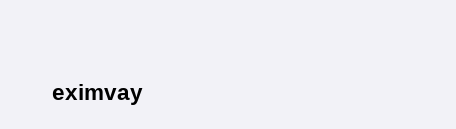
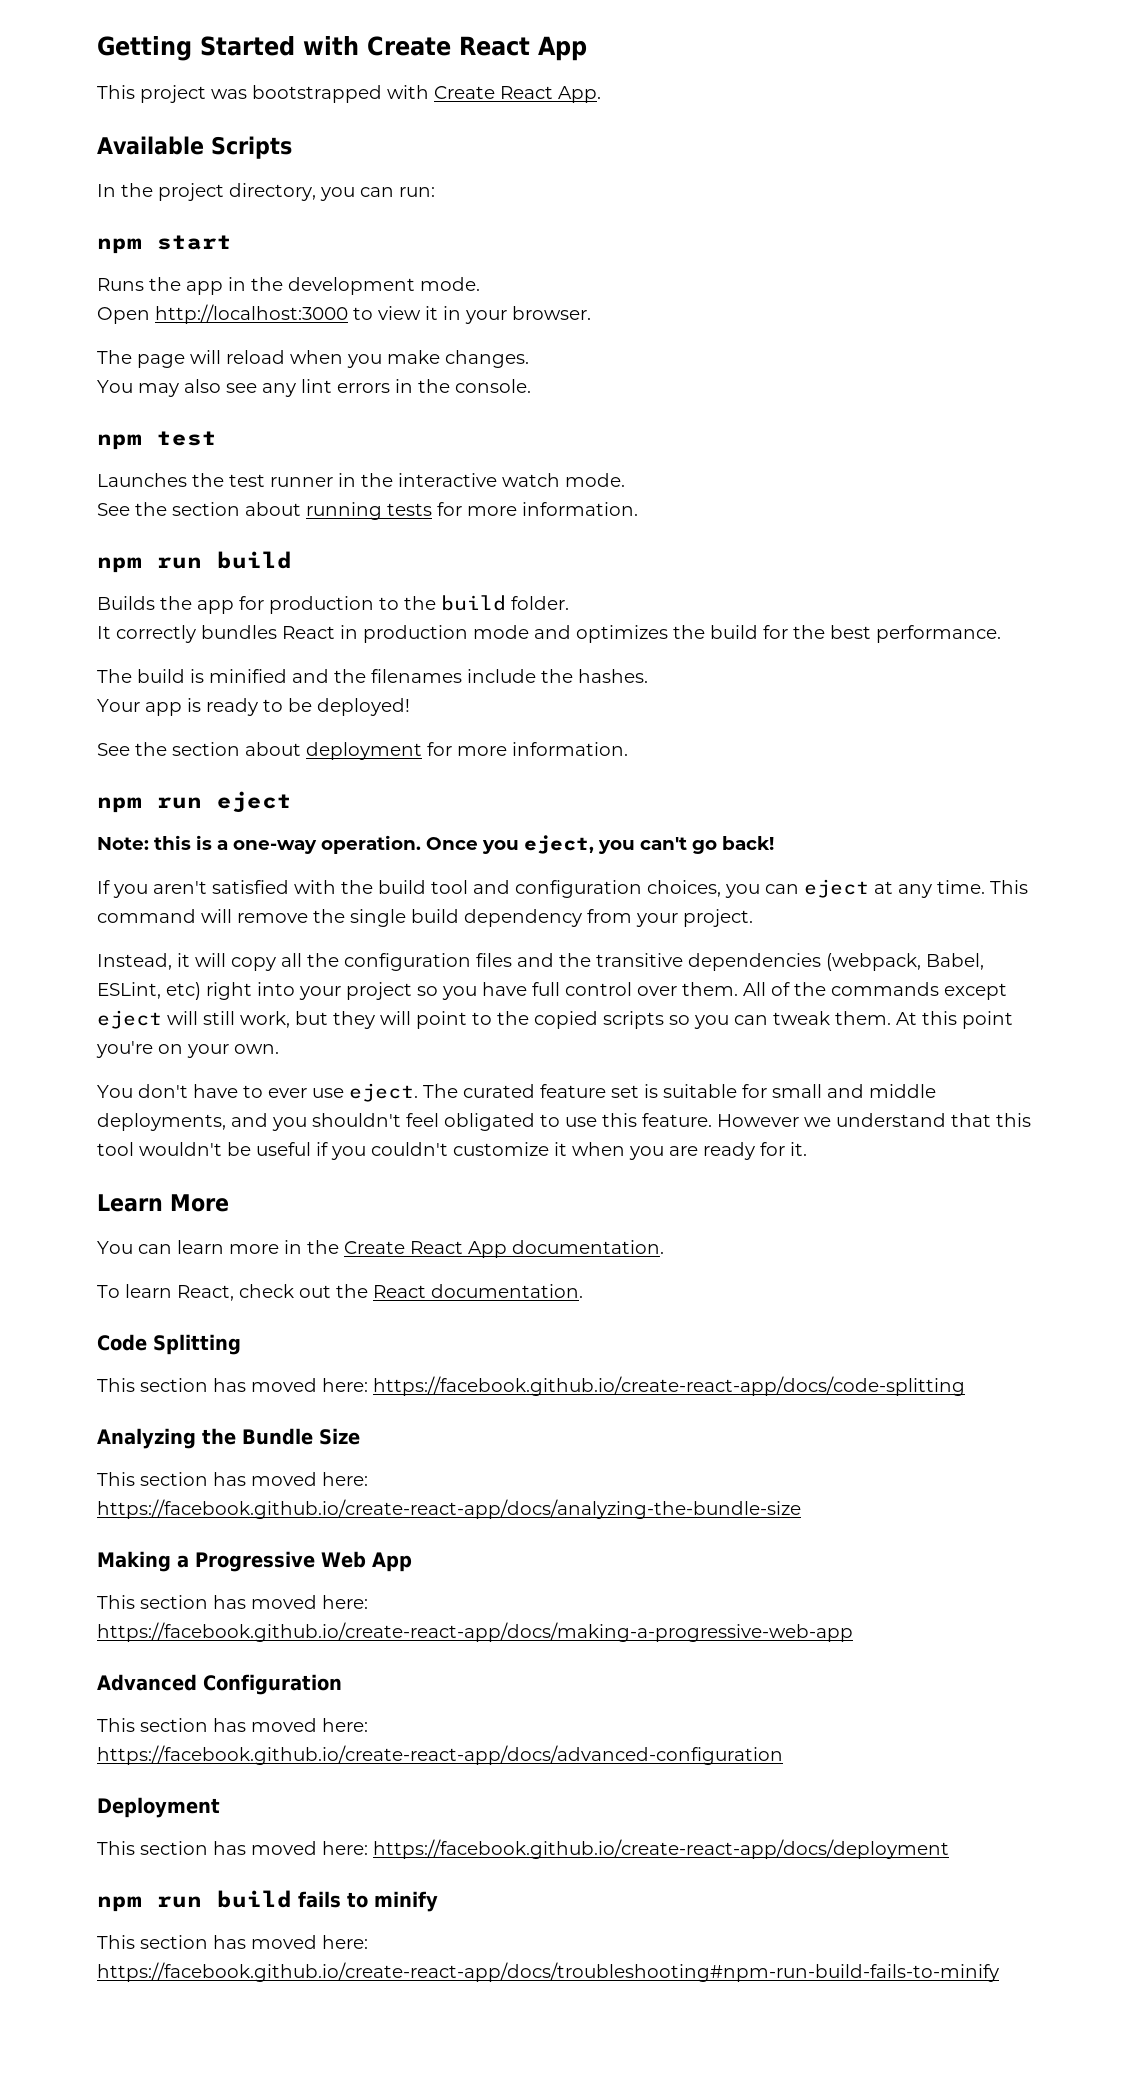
- eximvay
+ Getting Started with Create React App
+ This project was bootstrapped with Create React App.
+ Available Scripts
+ In the project directory, you can run:
+ npm start
+ Runs the app in the development mode.
+ Open http://localhost:3000 to view it in your browser.
+ The page will reload when you make changes.
+ You may also see any lint errors in the console.
+ npm test
+ Launches the test runner in the interactive watch mode.
+ See the section about running tests for more information.
+ npm run build
+ Builds the app for production to the build folder.
+ It correctly bundles React in production mode and optimizes the build for the best performance.
+ The build is minified and the filenames include the hashes.
+ Your app is ready to be deployed!
+ See the section about deployment for more information.
+ npm run eject
+ Note: this is a one-way operation. Once you eject, you can't go back!
+ If you aren't satisfied with the build tool and configuration choices, you can eject at any time. This command will remove the single build dependency from your project.
+ Instead, it will copy all the configuration files and the transitive dependencies (webpack, Babel, ESLint, etc) right into your project so you have full control over them. All of the commands except eject will still work, but they will point to the copied scripts so you can tweak them. At this point you're on your own.
+ You don't have to ever use eject. The curated feature set is suitable for small and middle deployments, and you shouldn't feel obligated to use this feature. However we understand that this tool wouldn't be useful if you couldn't customize it when you are ready for it.
+ Learn More
+ You can learn more in the Create React App documentation.
+ To learn React, check out the React documentation.
+ Code Splitting
+ This section has moved here: https://facebook.github.io/create-react-app/docs/code-splitting
+ Analyzing the Bundle Size
+ This section has moved here: https://facebook.github.io/create-react-app/docs/analyzing-the-bundle-size
+ Making a Progressive Web App
+ This section has moved here: https://facebook.github.io/create-react-app/docs/making-a-progressive-web-app
+ Advanced Configuration
+ This section has moved here: https://facebook.github.io/create-react-app/docs/advanced-configuration
+ Deployment
+ This section has moved here: https://facebook.github.io/create-react-app/docs/deployment
+ npm run build fails to minify
+ This section has moved here: https://facebook.github.io/create-react-app/docs/troubleshooting#npm-run-build-fails-to-minify

